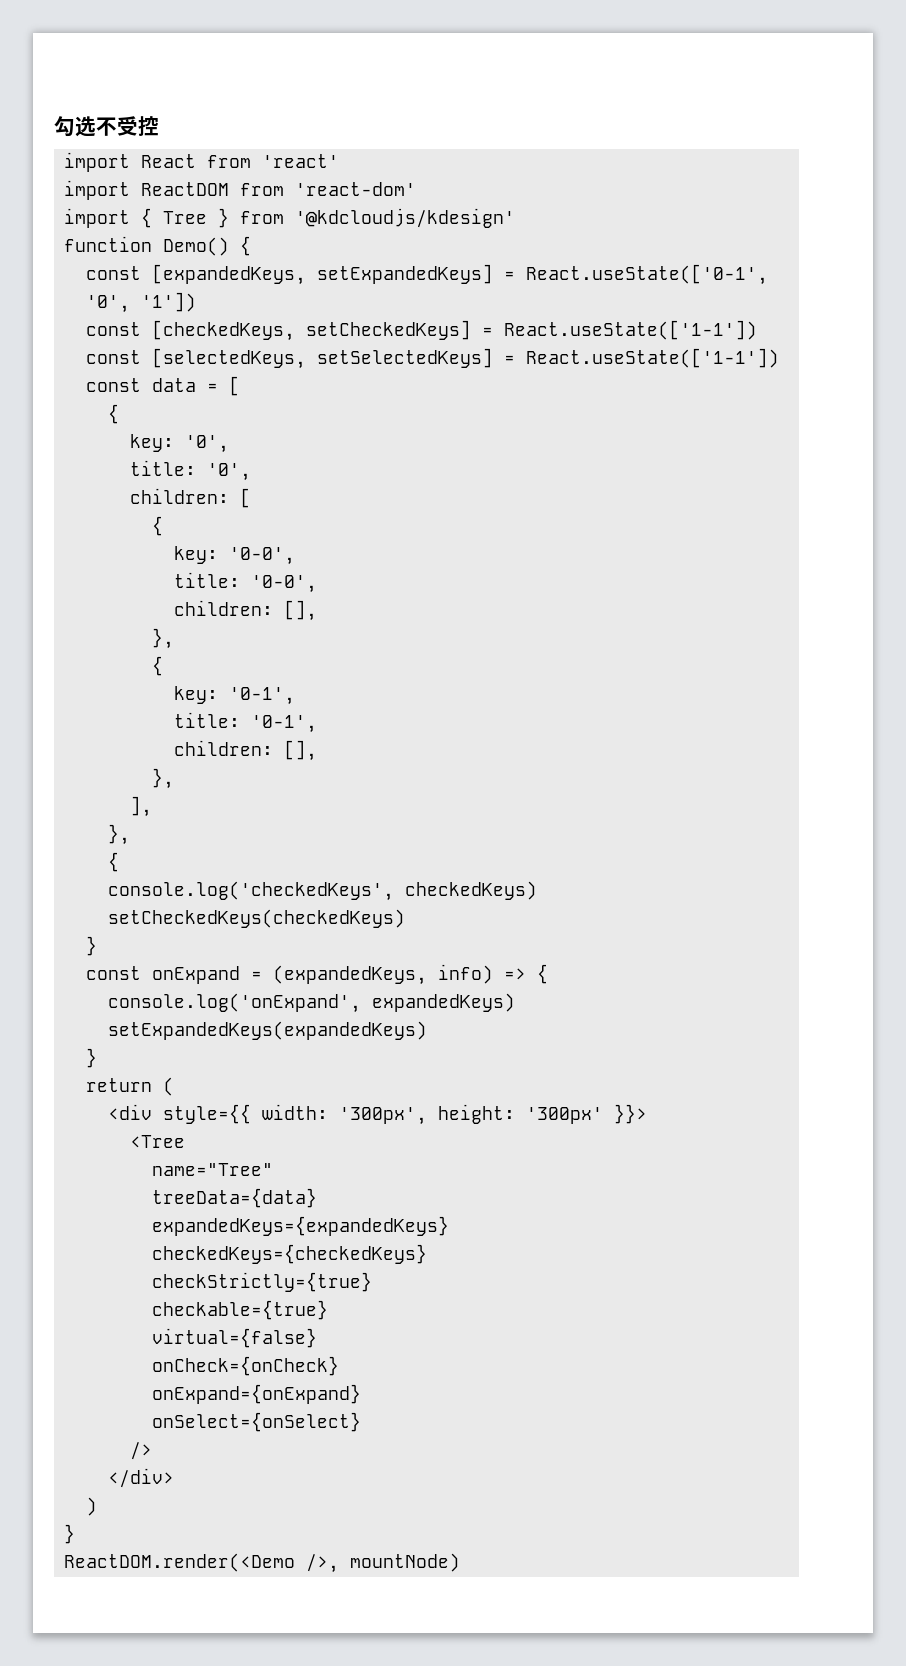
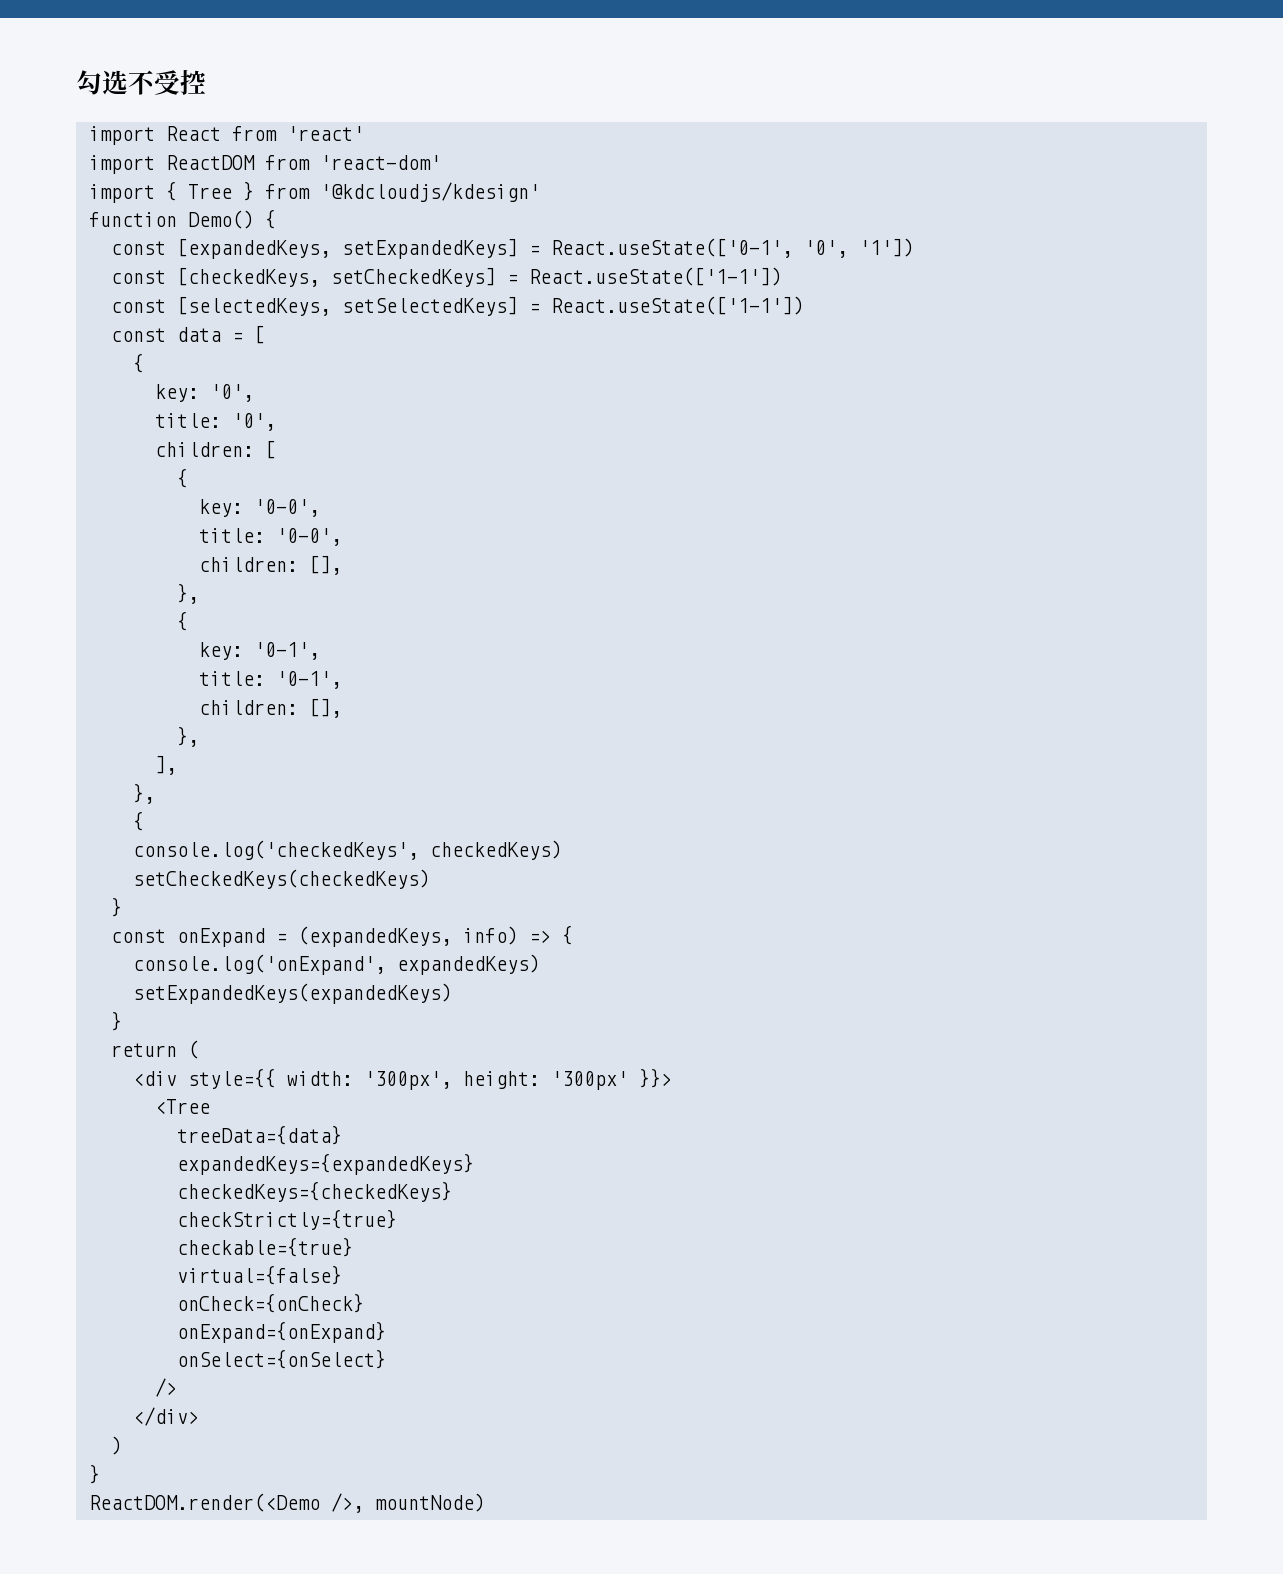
- name="Tree"

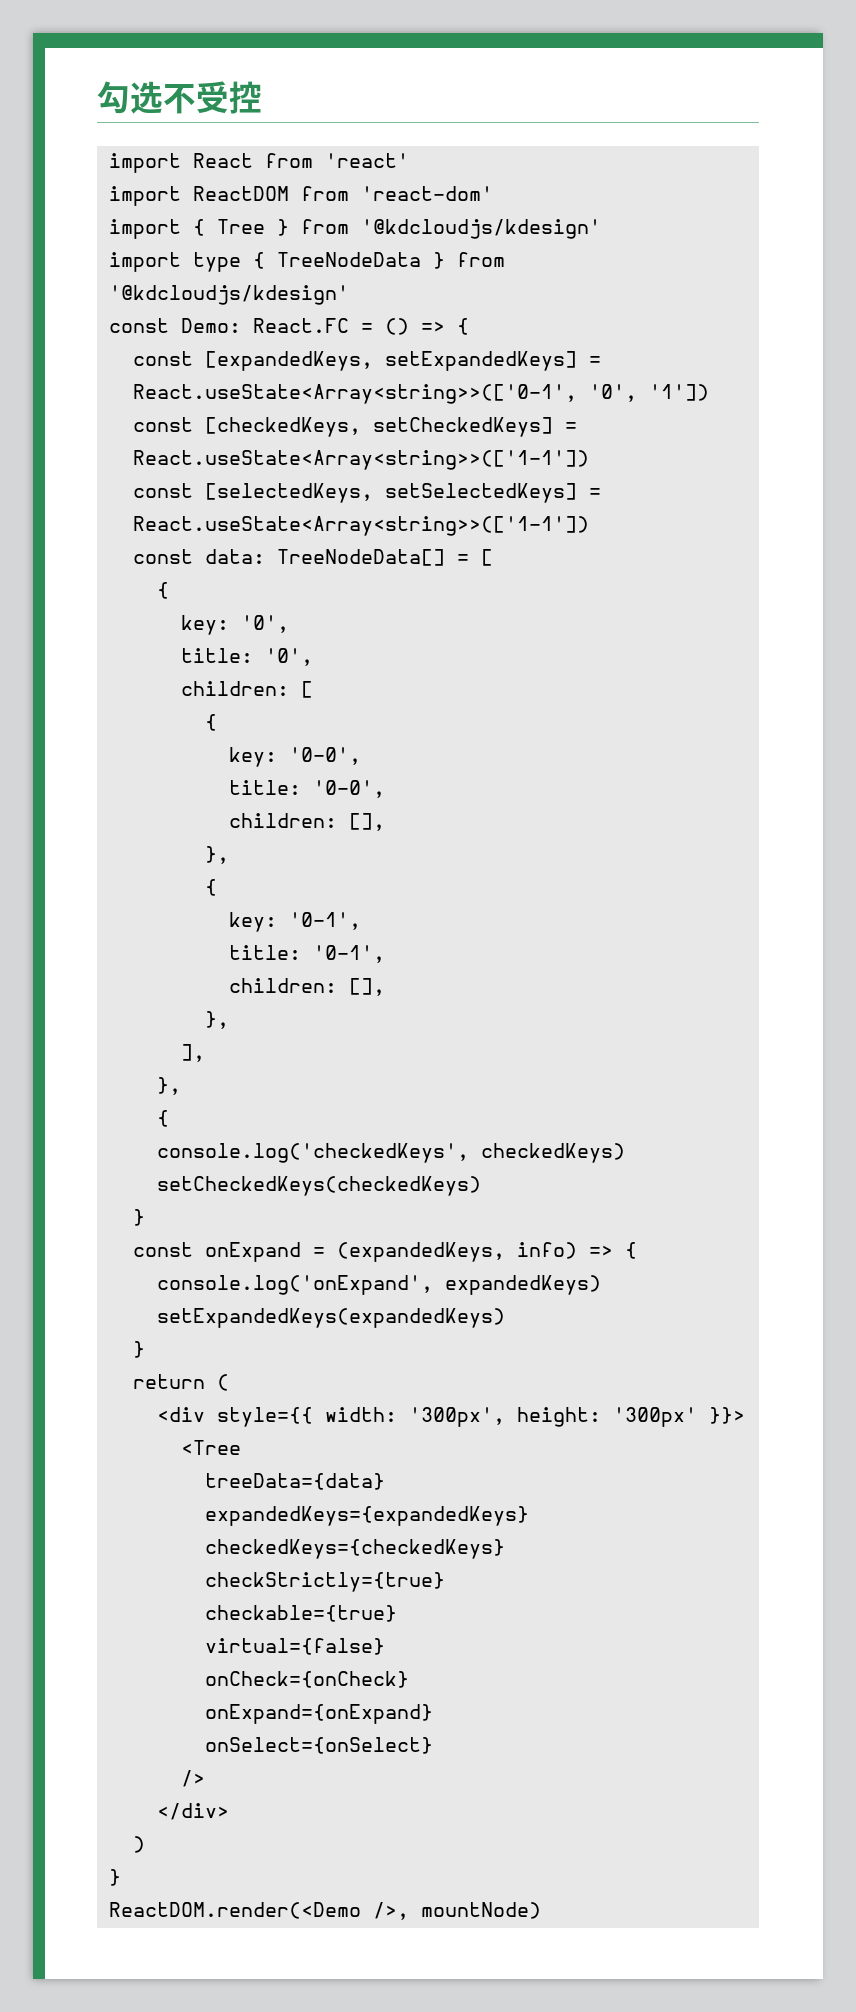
- function Demo() {
+ import type { TreeNodeData } from '@kdcloudjs/kdesign'
+ const Demo: React.FC = () => {
- const [expandedKeys, setExpandedKeys] = React.useState(['0-1', '0', '1'])
+ const [expandedKeys, setExpandedKeys] = React.useState<Array<string>>(['0-1', '0', '1'])
- const [checkedKeys, setCheckedKeys] = React.useState(['1-1'])
+ const [checkedKeys, setCheckedKeys] = React.useState<Array<string>>(['1-1'])
- const [selectedKeys, setSelectedKeys] = React.useState(['1-1'])
- const data = [
+ const [selectedKeys, setSelectedKeys] = React.useState<Array<string>>(['1-1'])
+ const data: TreeNodeData[] = [

